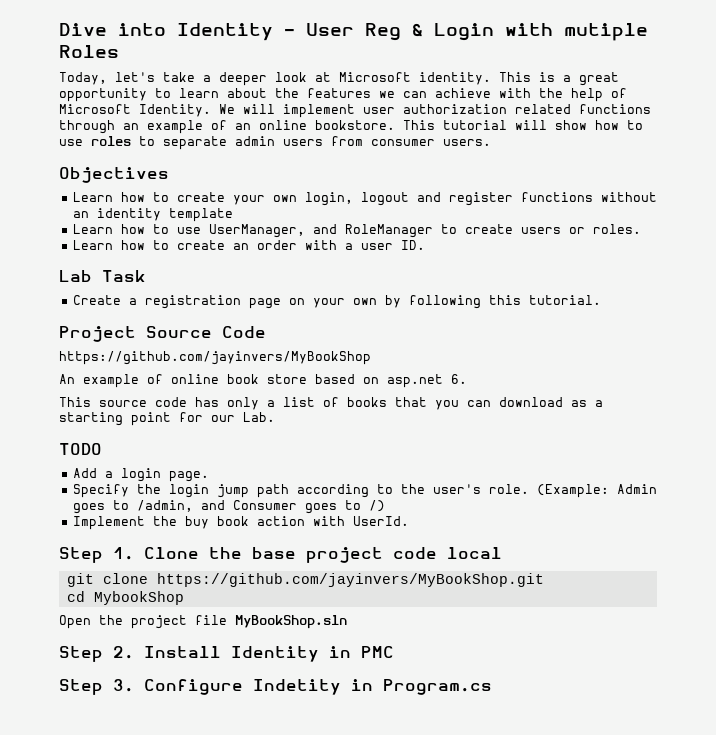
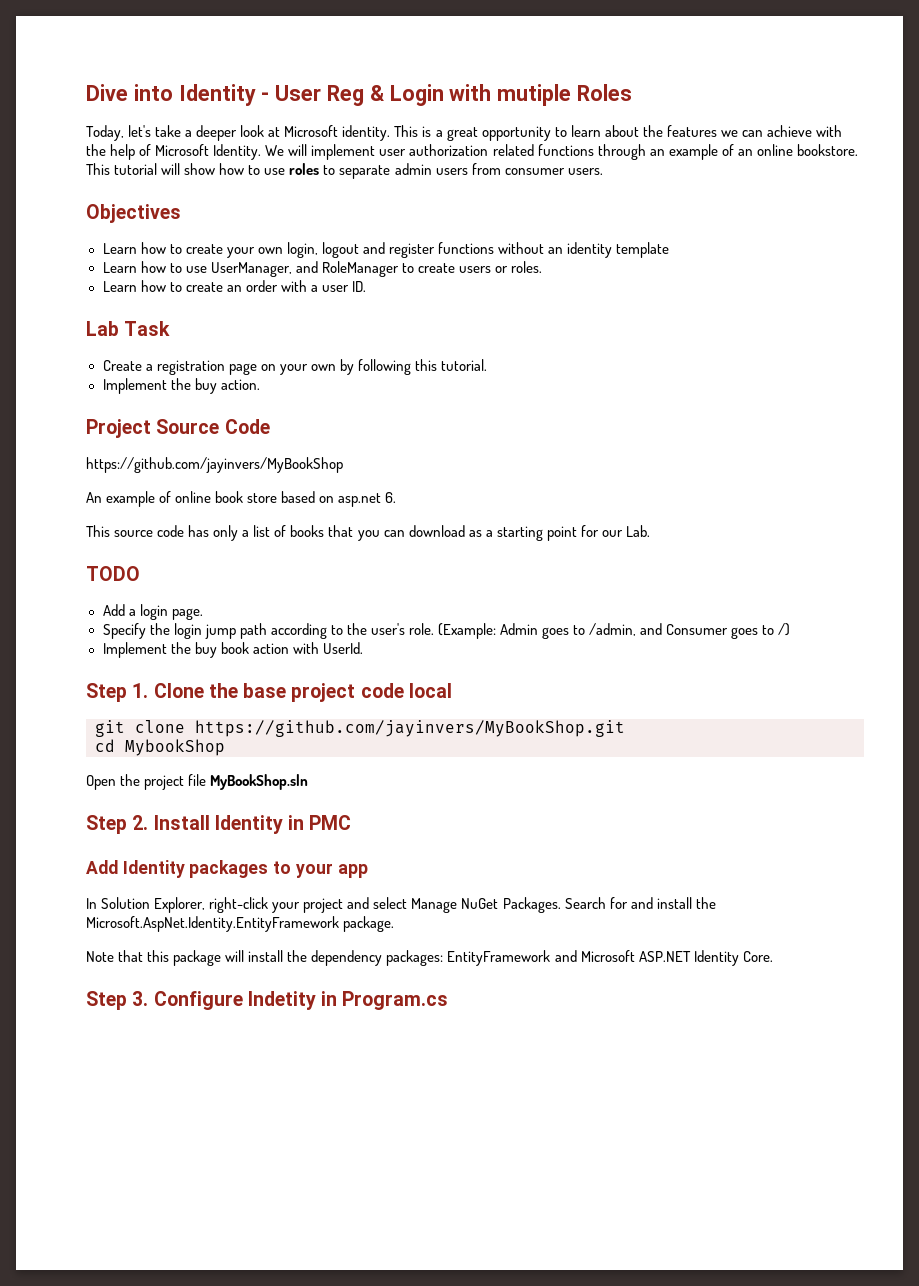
+ Implement the buy action.
+ Add Identity packages to your app
+ In Solution Explorer, right-click your project and select Manage NuGet Packages. Search for and install the Microsoft.AspNet.Identity.EntityFramework package.
+ Note that this package will install the dependency packages: EntityFramework and Microsoft ASP.NET Identity Core.

